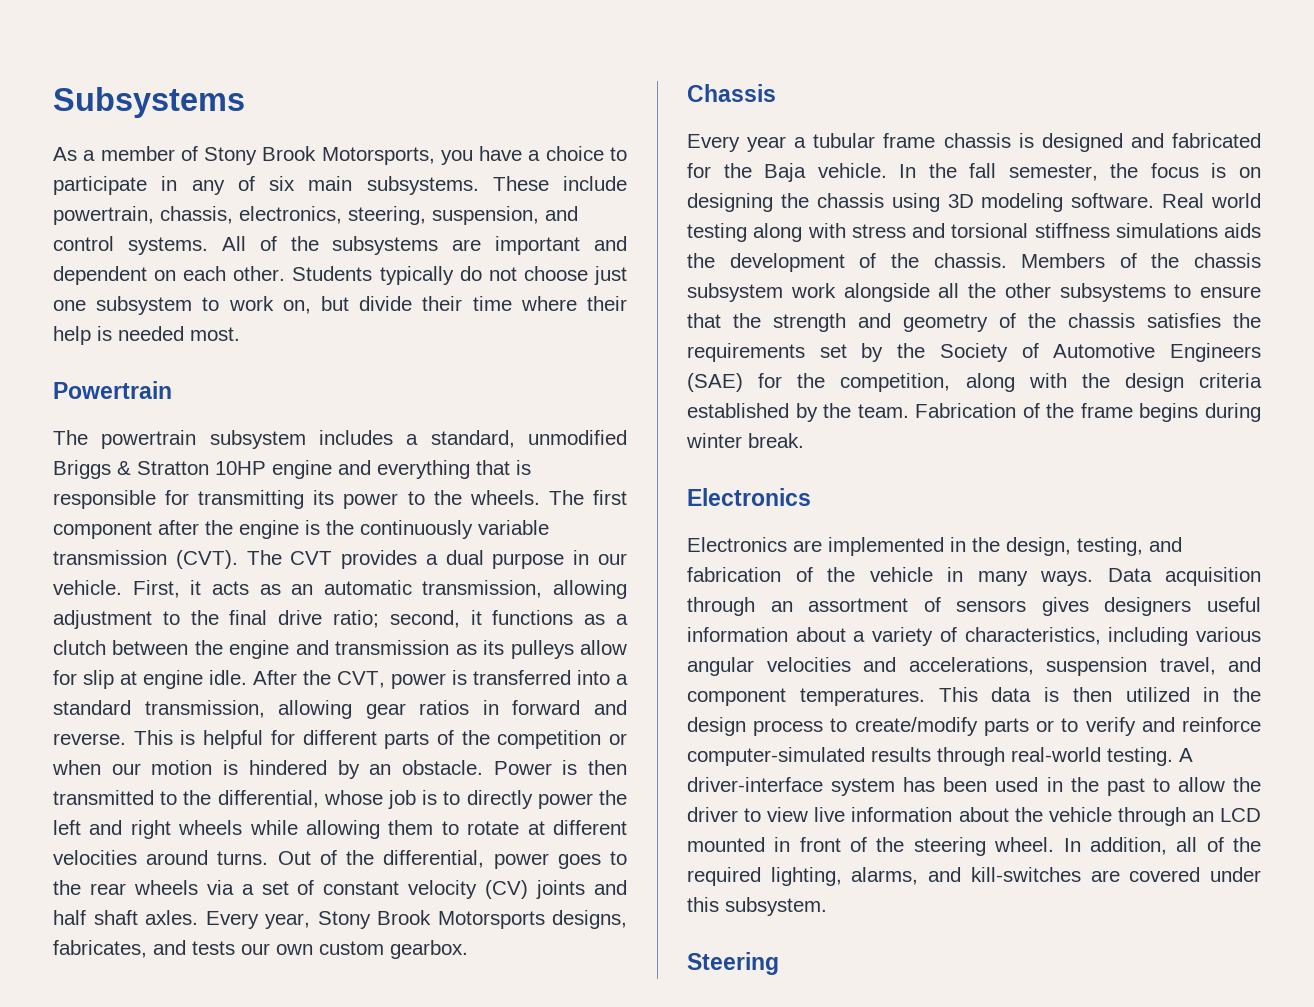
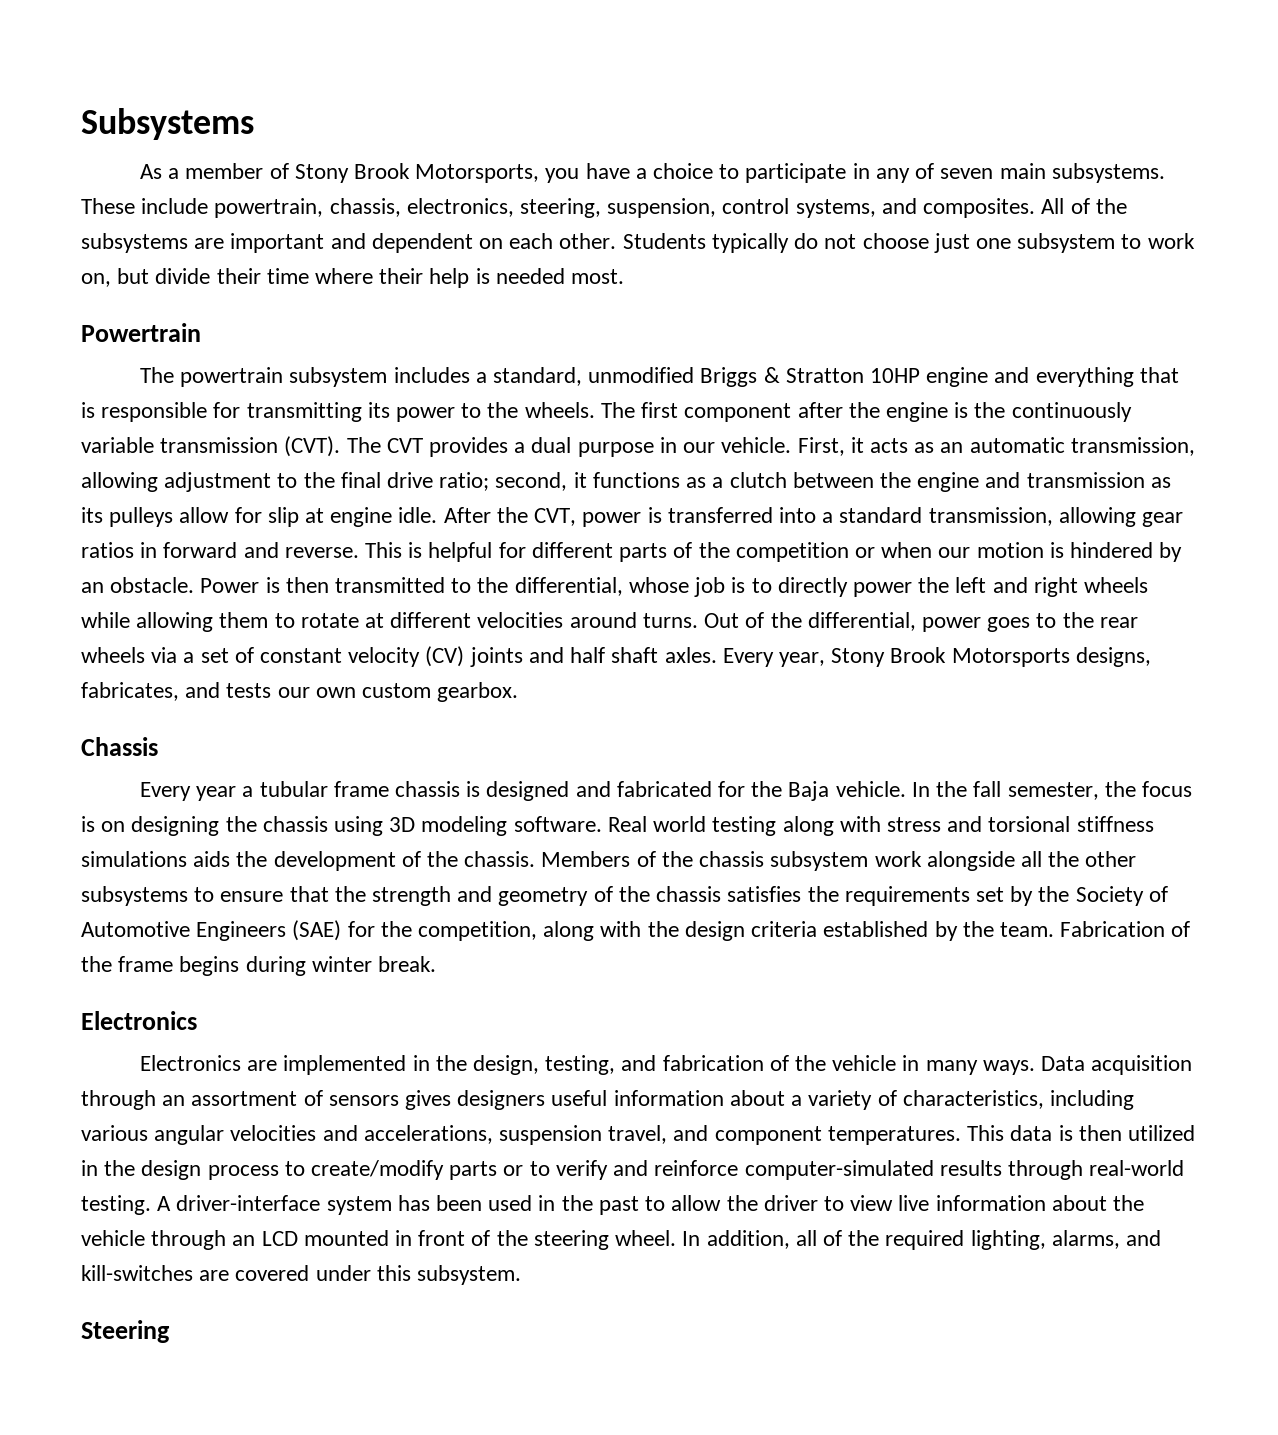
- As a member of Stony Brook Motorsports, you have a choice to participate in any of six main subsystems.
+ As a member of Stony Brook Motorsports, you have a choice to participate in any of seven main subsystems.
- These include powertrain, chassis, electronics, steering, suspension, and control systems.
+ These include powertrain, chassis, electronics, steering, suspension, control systems, and composites.

